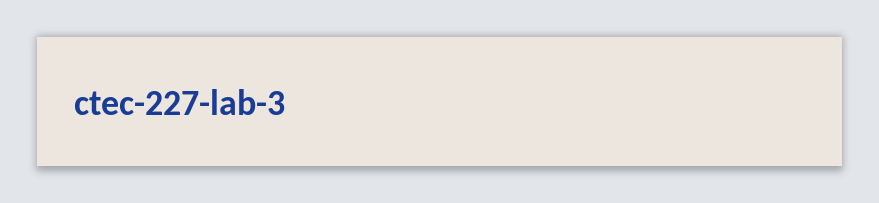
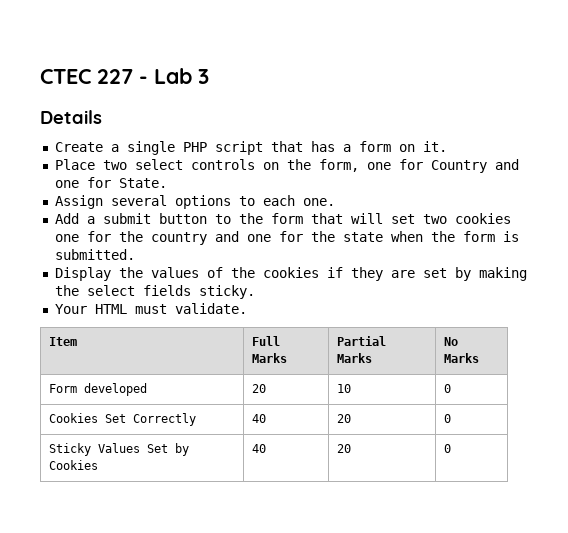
- ctec-227-lab-3
+ CTEC 227 - Lab 3
+ Details
+ Create a single PHP script that has a form on it.
+ Place two select controls on the form, one for Country and one for State.
+ Assign several options to each one.
+ Add a submit button to the form that will set two cookies one for the country and one for the state when the form is submitted.
+ Display the values of the cookies if they are set by making the select fields sticky.
+ Your HTML must validate.
+ Item | Full Marks | Partial Marks | No Marks
+ Form developed | 20 | 10 | 0
+ Cookies Set Correctly | 40 | 20 | 0
+ Sticky Values Set by Cookies | 40 | 20 | 0

